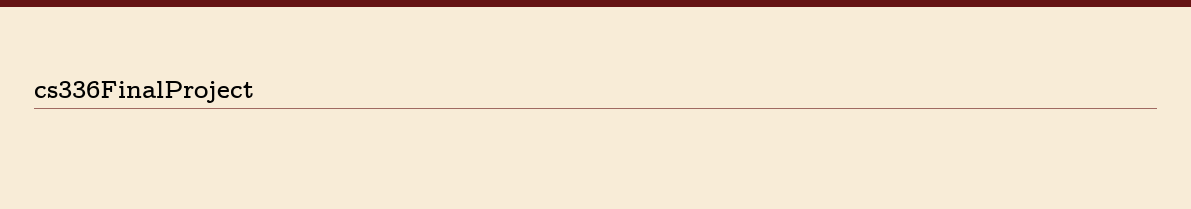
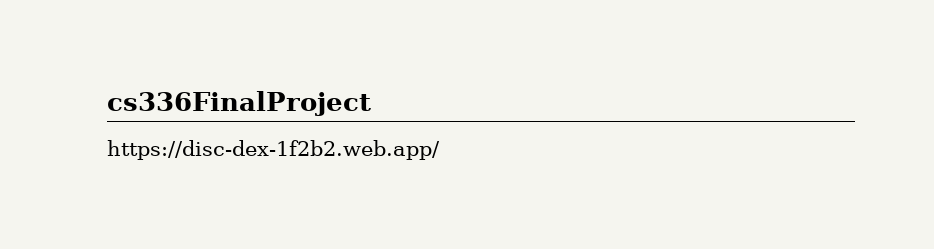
+ https://disc-dex-1f2b2.web.app/

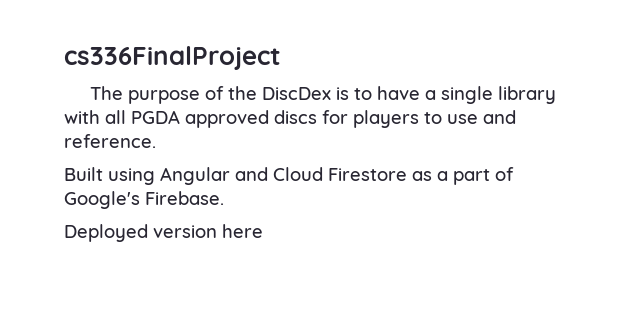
- https://disc-dex-1f2b2.web.app/
+ The purpose of the DiscDex is to have a single library with all PGDA approved discs for players to use and reference.
+ Built using Angular and Cloud Firestore as a part of Google's Firebase.
+ Deployed version here

